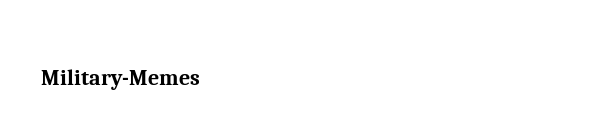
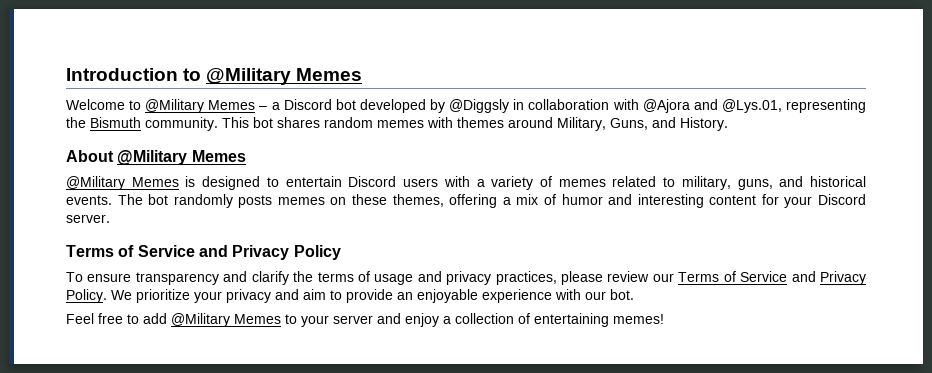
- Military-Memes
+ Introduction to @Military Memes
+ Welcome to @Military Memes – a Discord bot developed by @Diggsly in collaboration with @Ajora and @Lys.01, representing the Bismuth community. This bot shares random memes with themes around Military, Guns, and History.
+ About @Military Memes
+ @Military Memes is designed to entertain Discord users with a variety of memes related to military, guns, and historical events. The bot randomly posts memes on these themes, offering a mix of humor and interesting content for your Discord server.
+ Terms of Service and Privacy Policy
+ To ensure transparency and clarify the terms of usage and privacy practices, please review our Terms of Service and Privacy Policy. We prioritize your privacy and aim to provide an enjoyable experience with our bot.
+ Feel free to add @Military Memes to your server and enjoy a collection of entertaining memes!

